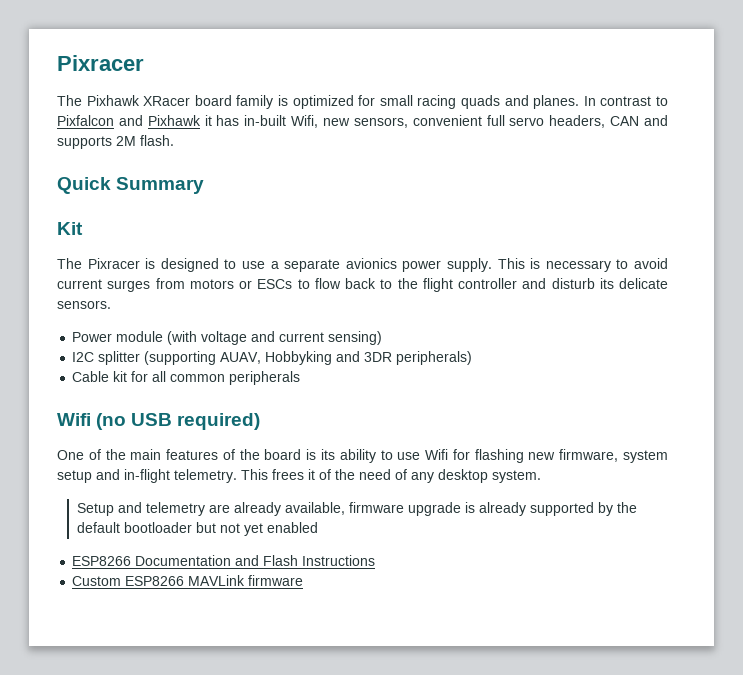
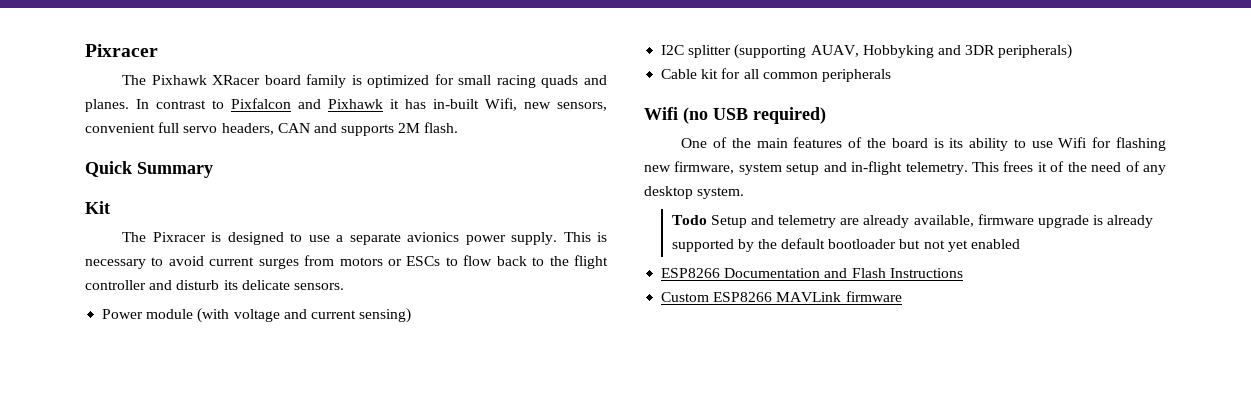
- Setup and telemetry are already available, firmware upgrade is already supported by the default bootloader but not yet enabled
+ Todo Setup and telemetry are already available, firmware upgrade is already supported by the default bootloader but not yet enabled

